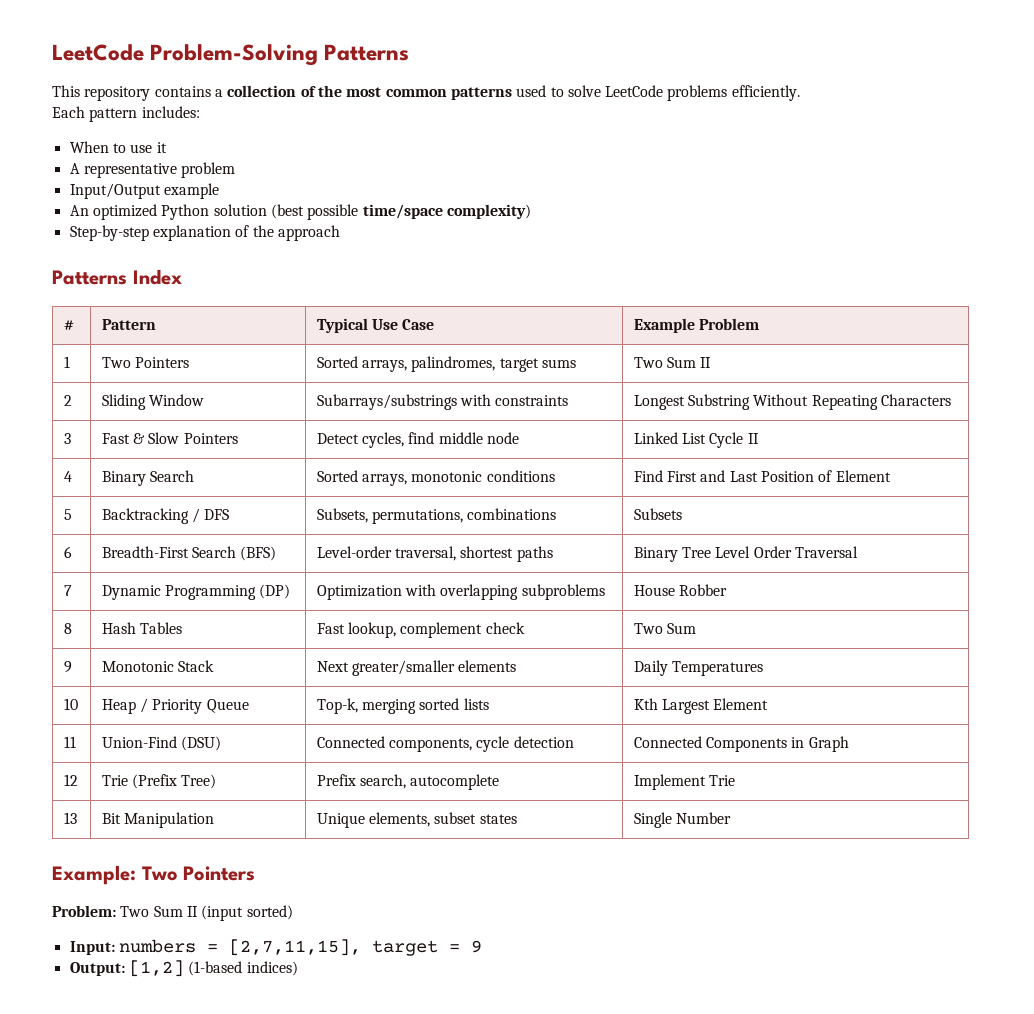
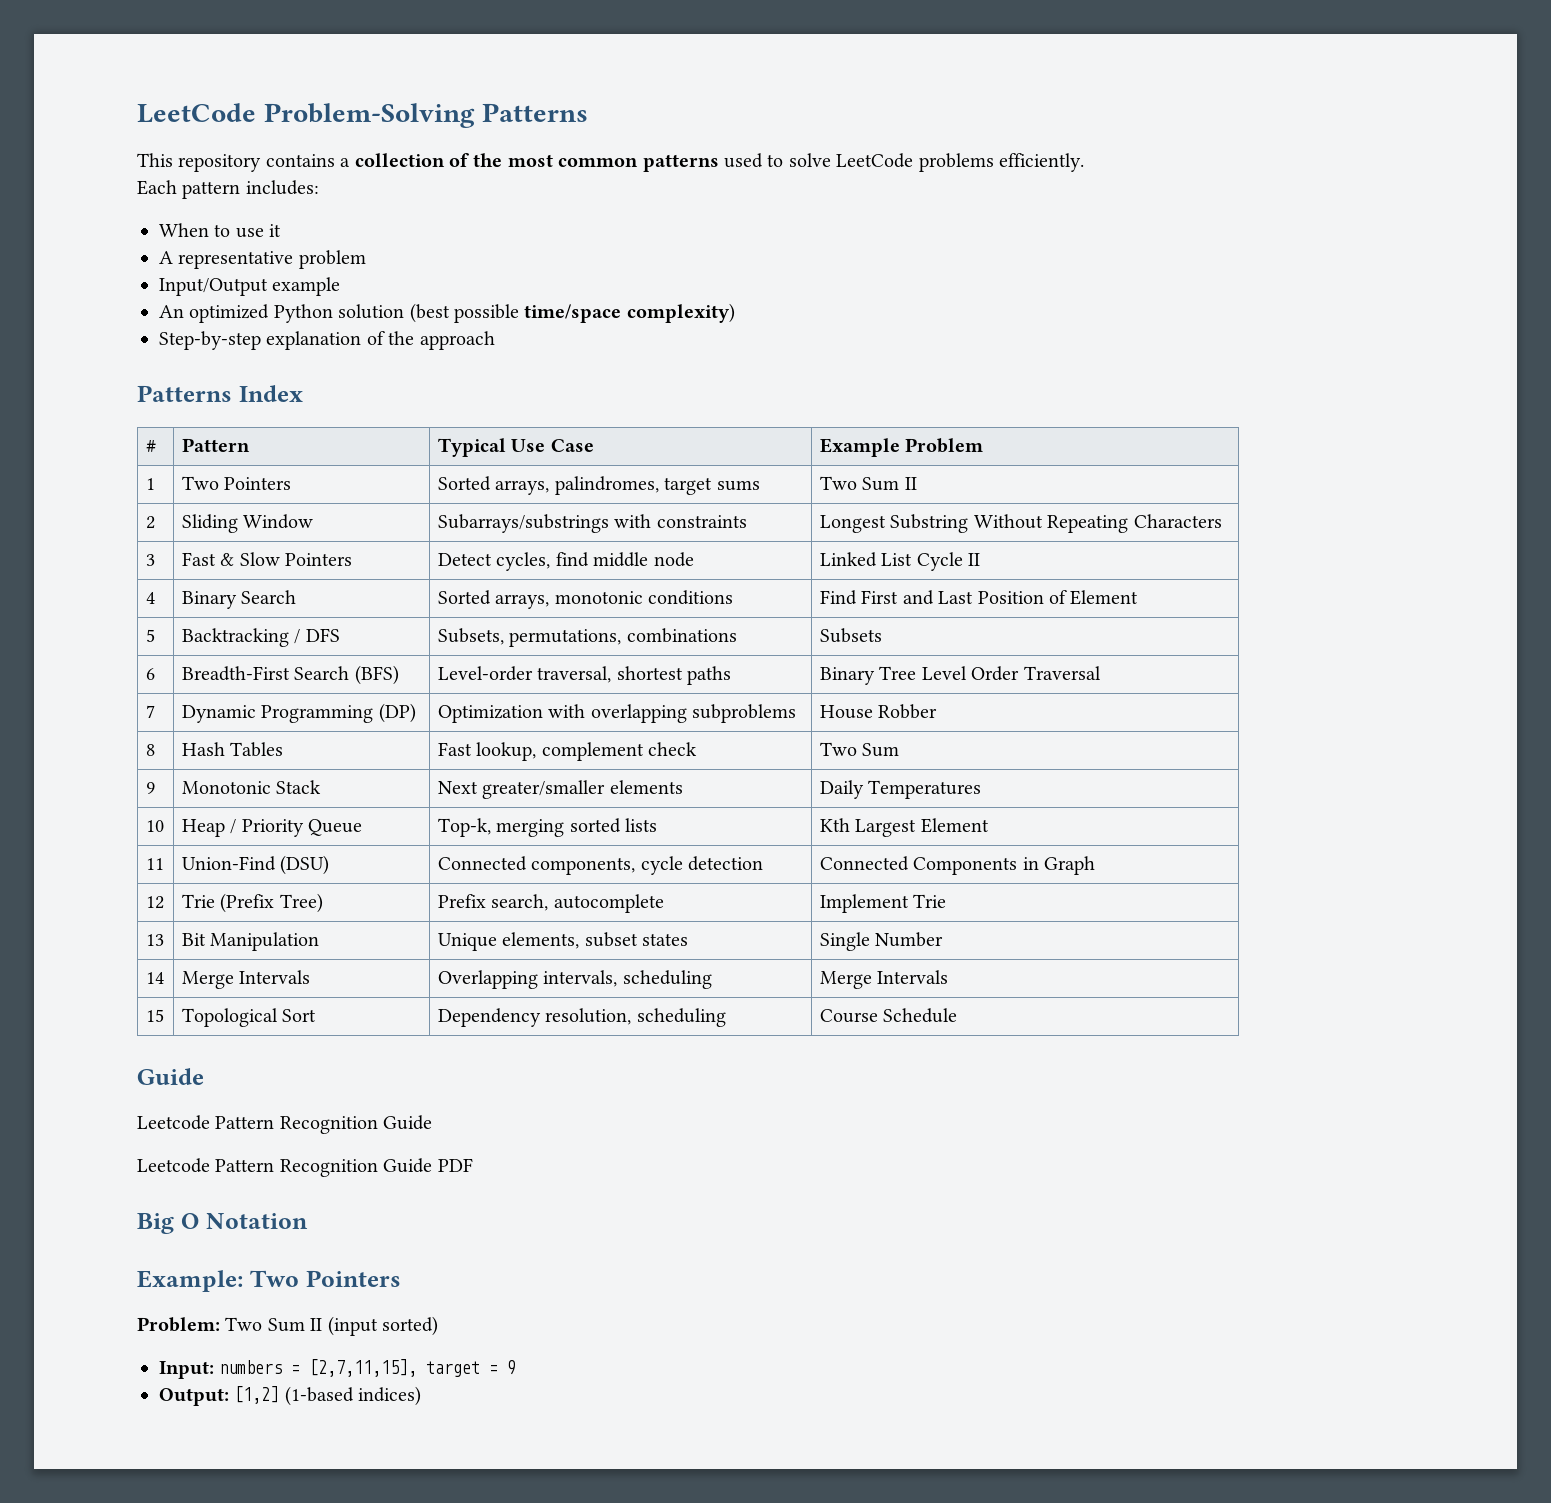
+ 14 | Merge Intervals | Overlapping intervals, scheduling | Merge Intervals
+ 15 | Topological Sort | Dependency resolution, scheduling | Course Schedule
+ Guide
+ Leetcode Pattern Recognition Guide
+ Leetcode Pattern Recognition Guide PDF
+ Big O Notation

